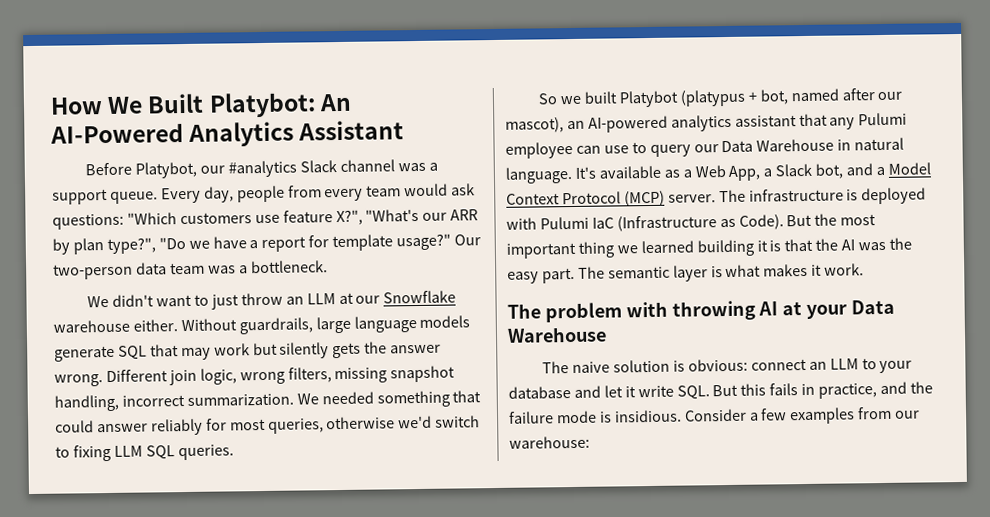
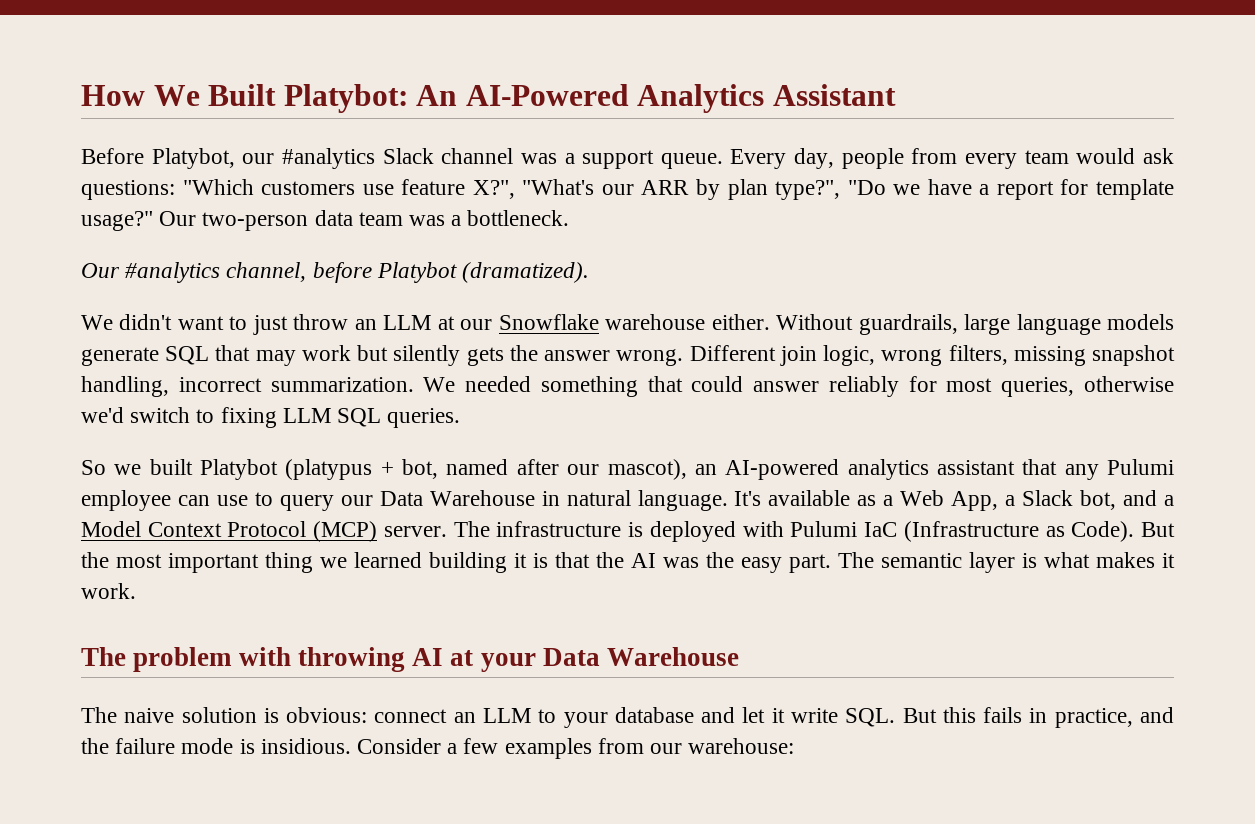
+ Our #analytics channel, before Platybot (dramatized).

